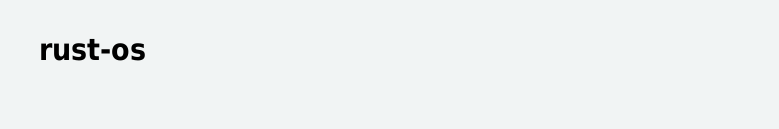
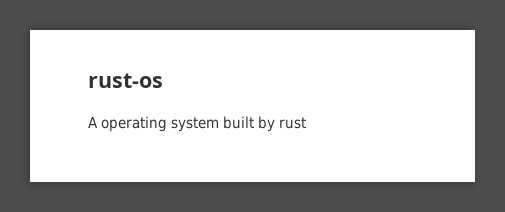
+ A operating system built by rust

